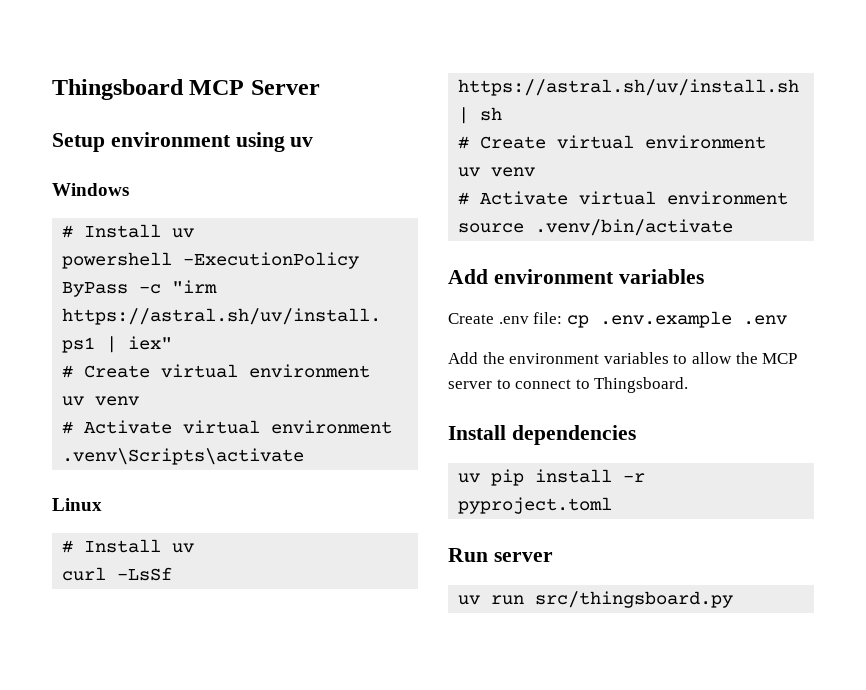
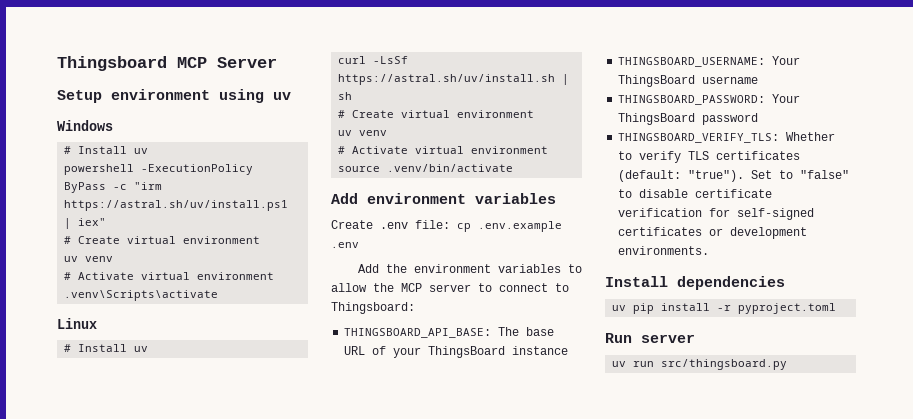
- Add the environment variables to allow the MCP server to connect to Thingsboard.
+ Add the environment variables to allow the MCP server to connect to Thingsboard:
+ THINGSBOARD_API_BASE: The base URL of your ThingsBoard instance
+ THINGSBOARD_USERNAME: Your ThingsBoard username
+ THINGSBOARD_PASSWORD: Your ThingsBoard password
+ THINGSBOARD_VERIFY_TLS: Whether to verify TLS certificates (default: "true"). Set to "false" to disable certificate verification for self-signed certificates or development environments.

